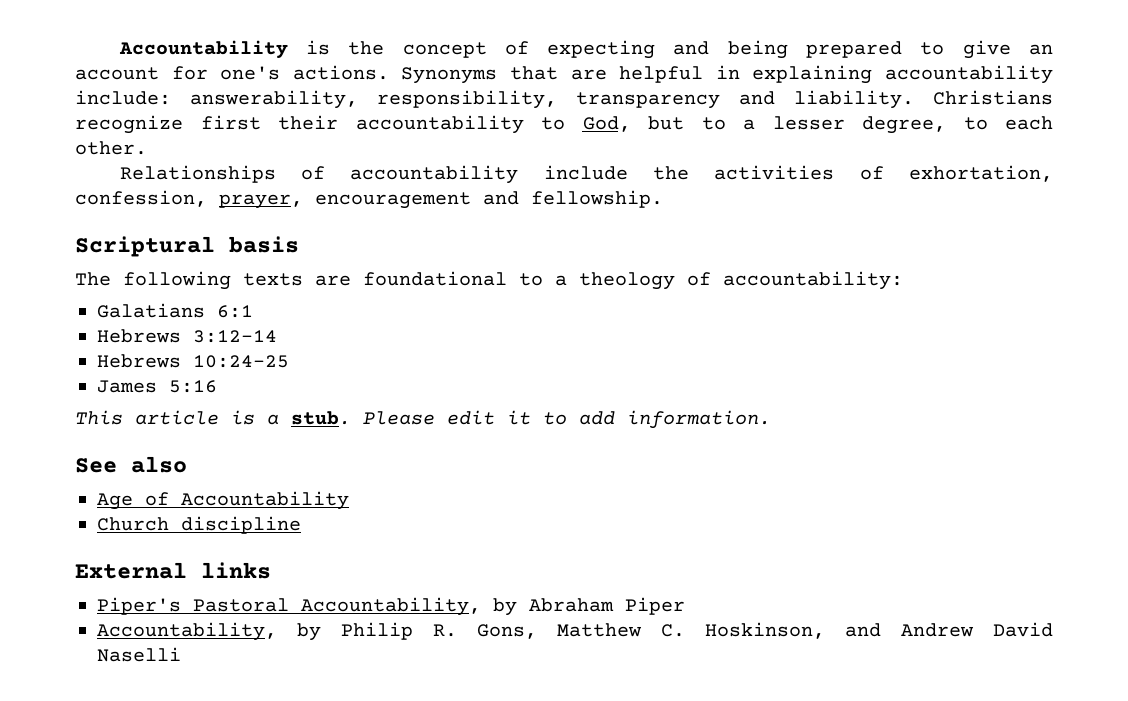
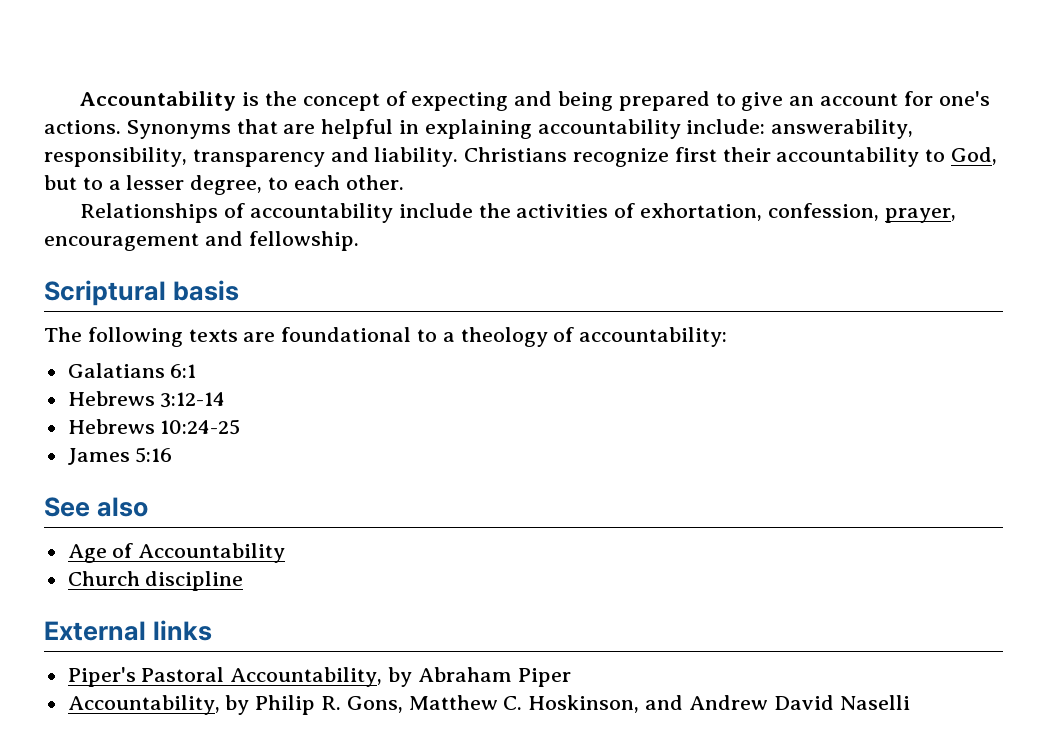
- This article is a stub. Please edit it to add information.

